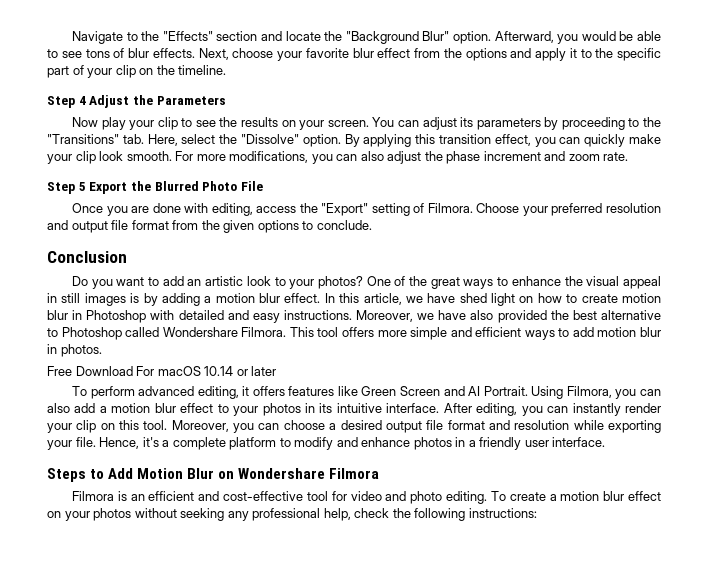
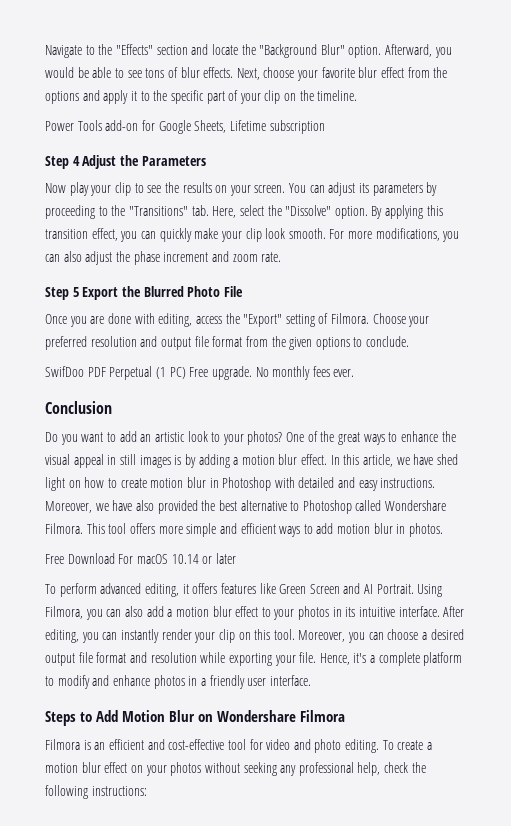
+ Power Tools add-on for Google Sheets, Lifetime subscription
+ SwifDoo PDF Perpetual (1 PC) Free upgrade. No monthly fees ever.

